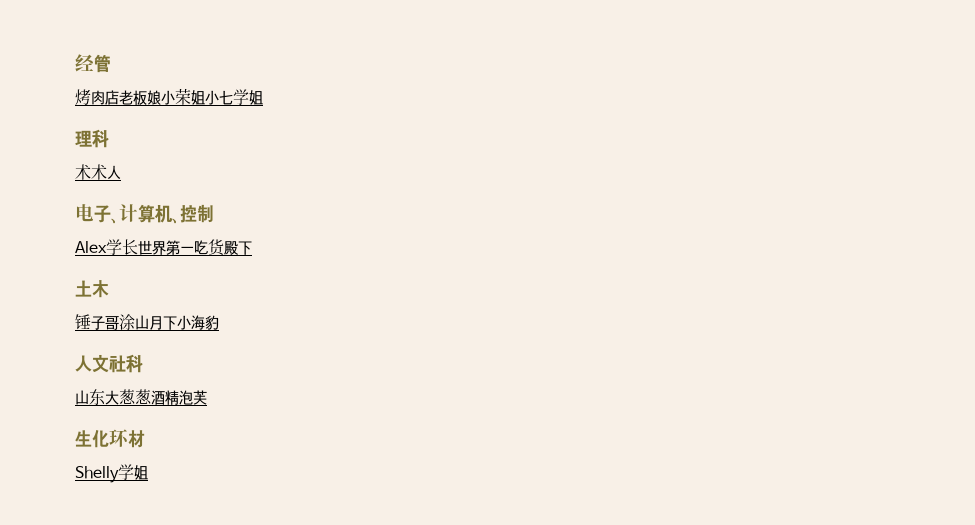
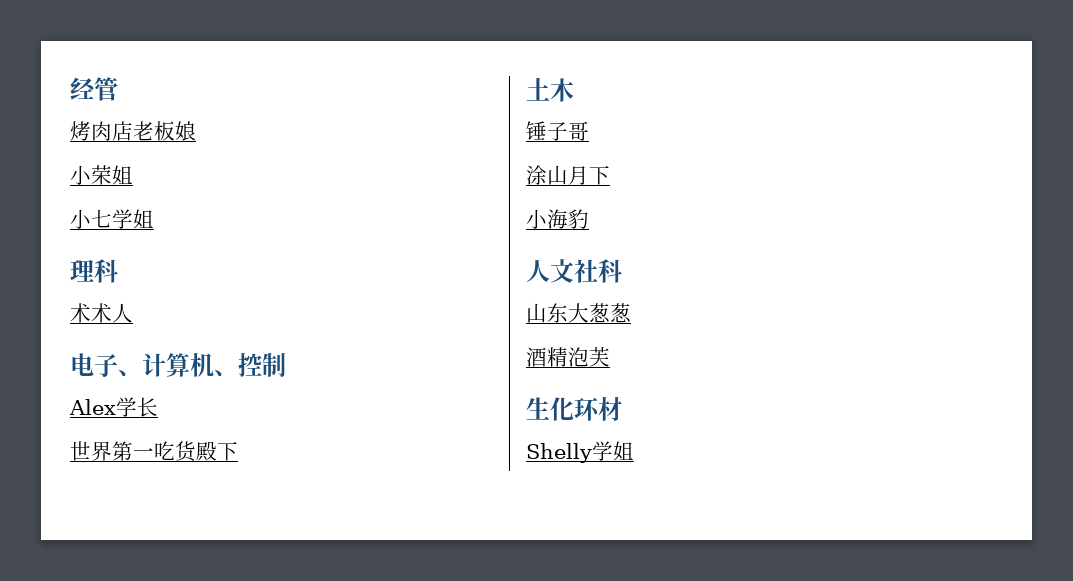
- 烤肉店老板娘小荣姐小七学姐
+ 烤肉店老板娘
+ 小荣姐
+ 小七学姐
- Alex学长世界第一吃货殿下
+ Alex学长
+ 世界第一吃货殿下
- 锤子哥涂山月下小海豹
+ 锤子哥
+ 涂山月下
+ 小海豹
- 山东大葱葱酒精泡芙
+ 山东大葱葱
+ 酒精泡芙

